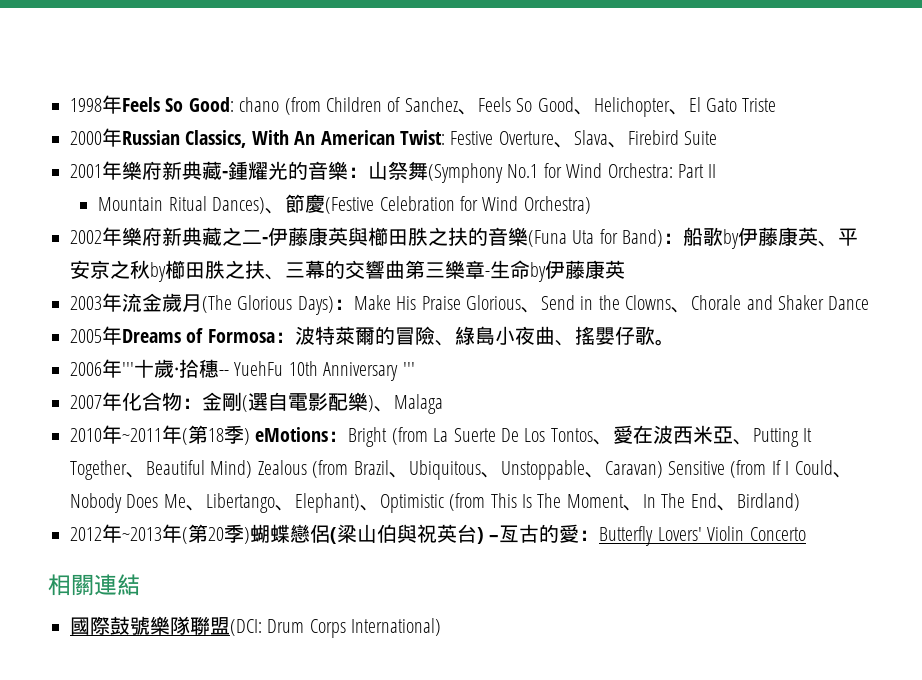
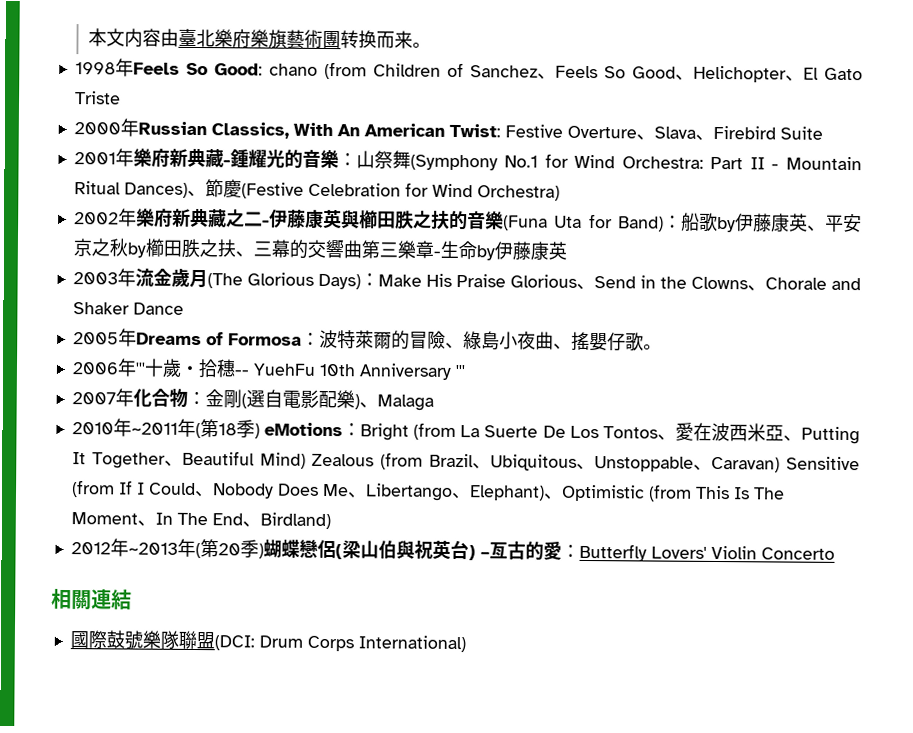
+ 本文内容由臺北樂府樂旗藝術團转换而来。
- 2001年樂府新典藏-鍾耀光的音樂：山祭舞(Symphony No.1 for Wind Orchestra: Part II
- Mountain Ritual Dances)、節慶(Festive Celebration for Wind Orchestra)
+ 2001年樂府新典藏-鍾耀光的音樂：山祭舞(Symphony No.1 for Wind Orchestra: Part II - Mountain Ritual Dances)、節慶(Festive Celebration for Wind Orchestra)

